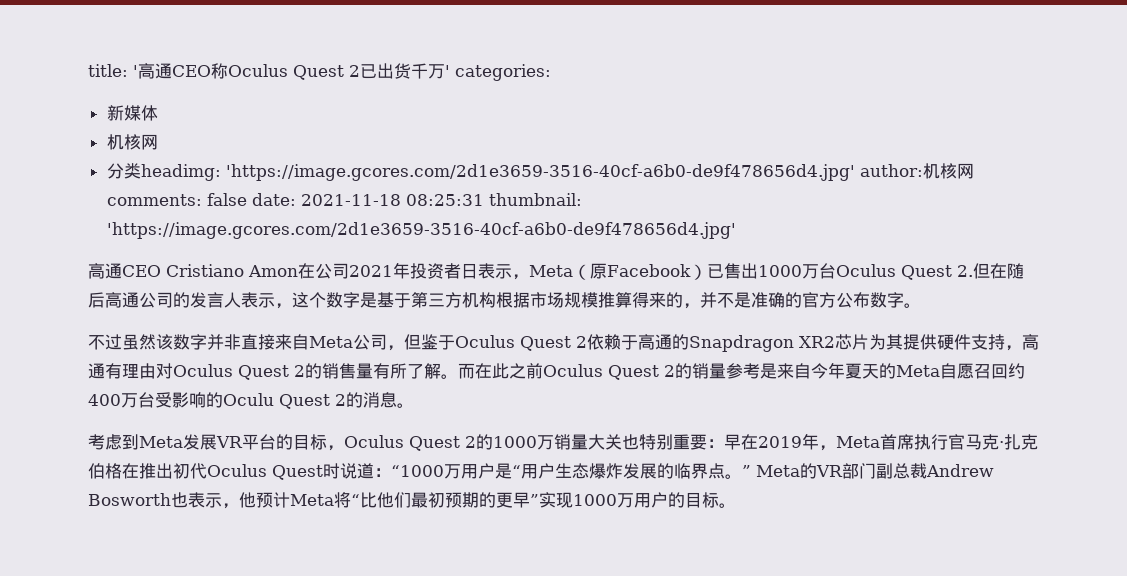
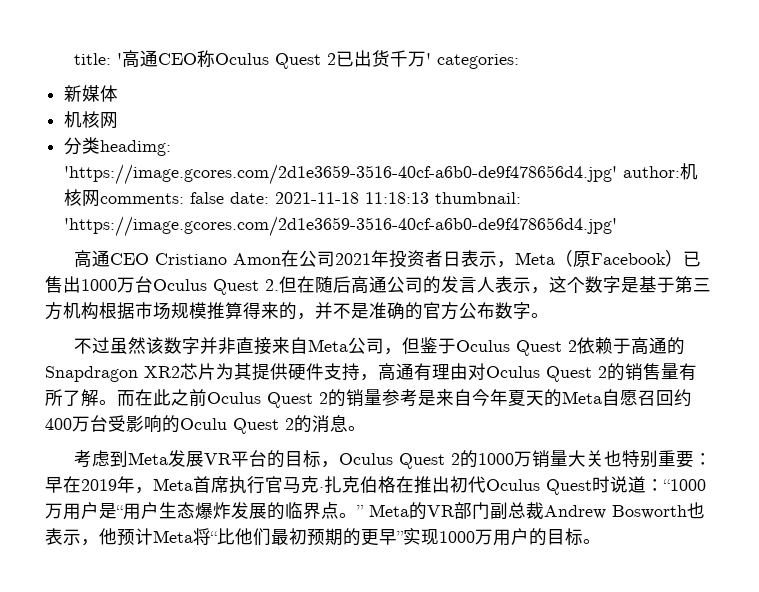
- 分类headimg: 'https://image.gcores.com/2d1e3659-3516-40cf-a6b0-de9f478656d4.jpg' author:机核网comments: false date: 2021-11-18 08:25:31 thumbnail: 'https://image.gcores.com/2d1e3659-3516-40cf-a6b0-de9f478656d4.jpg'
+ 分类headimg: 'https://image.gcores.com/2d1e3659-3516-40cf-a6b0-de9f478656d4.jpg' author:机核网comments: false date: 2021-11-18 11:18:13 thumbnail: 'https://image.gcores.com/2d1e3659-3516-40cf-a6b0-de9f478656d4.jpg'

